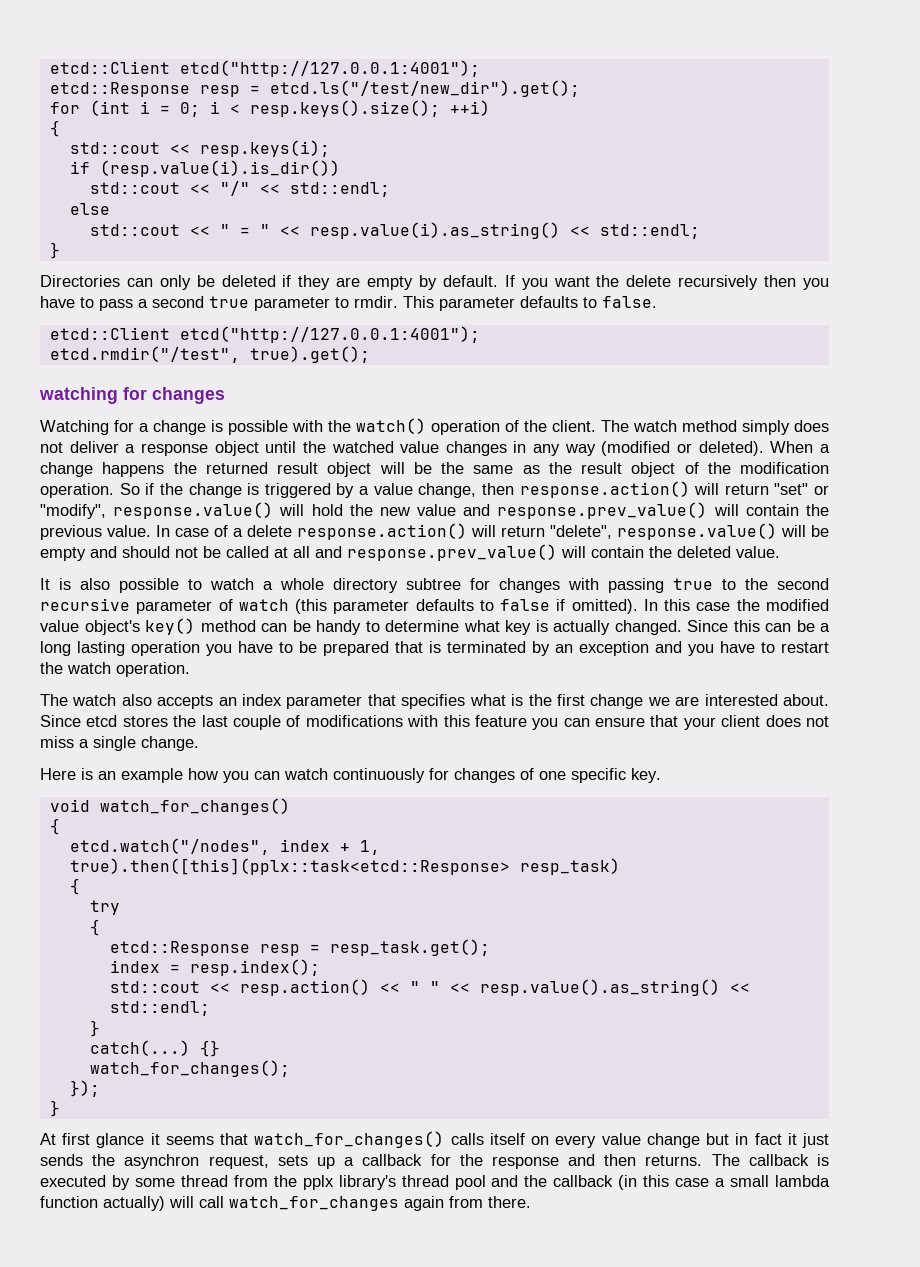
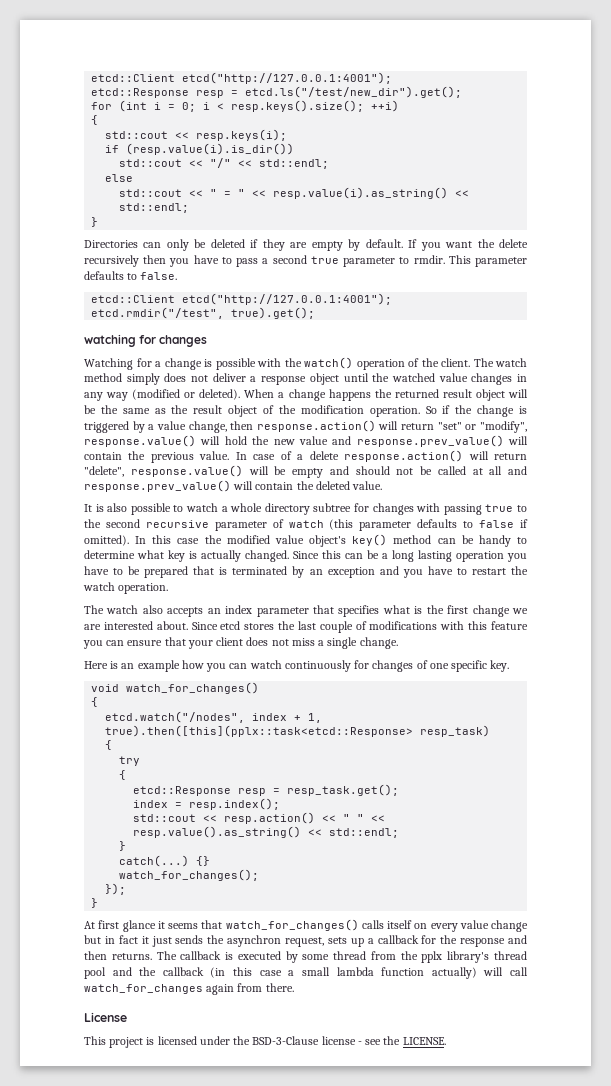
+ License
+ This project is licensed under the BSD-3-Clause license - see the LICENSE.

